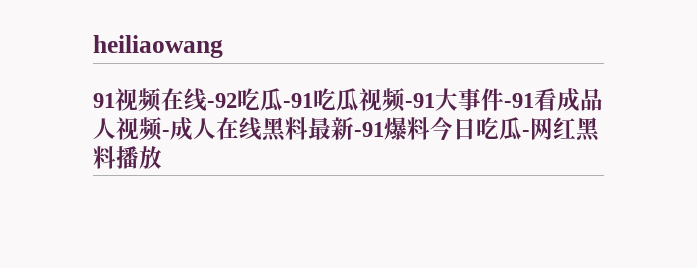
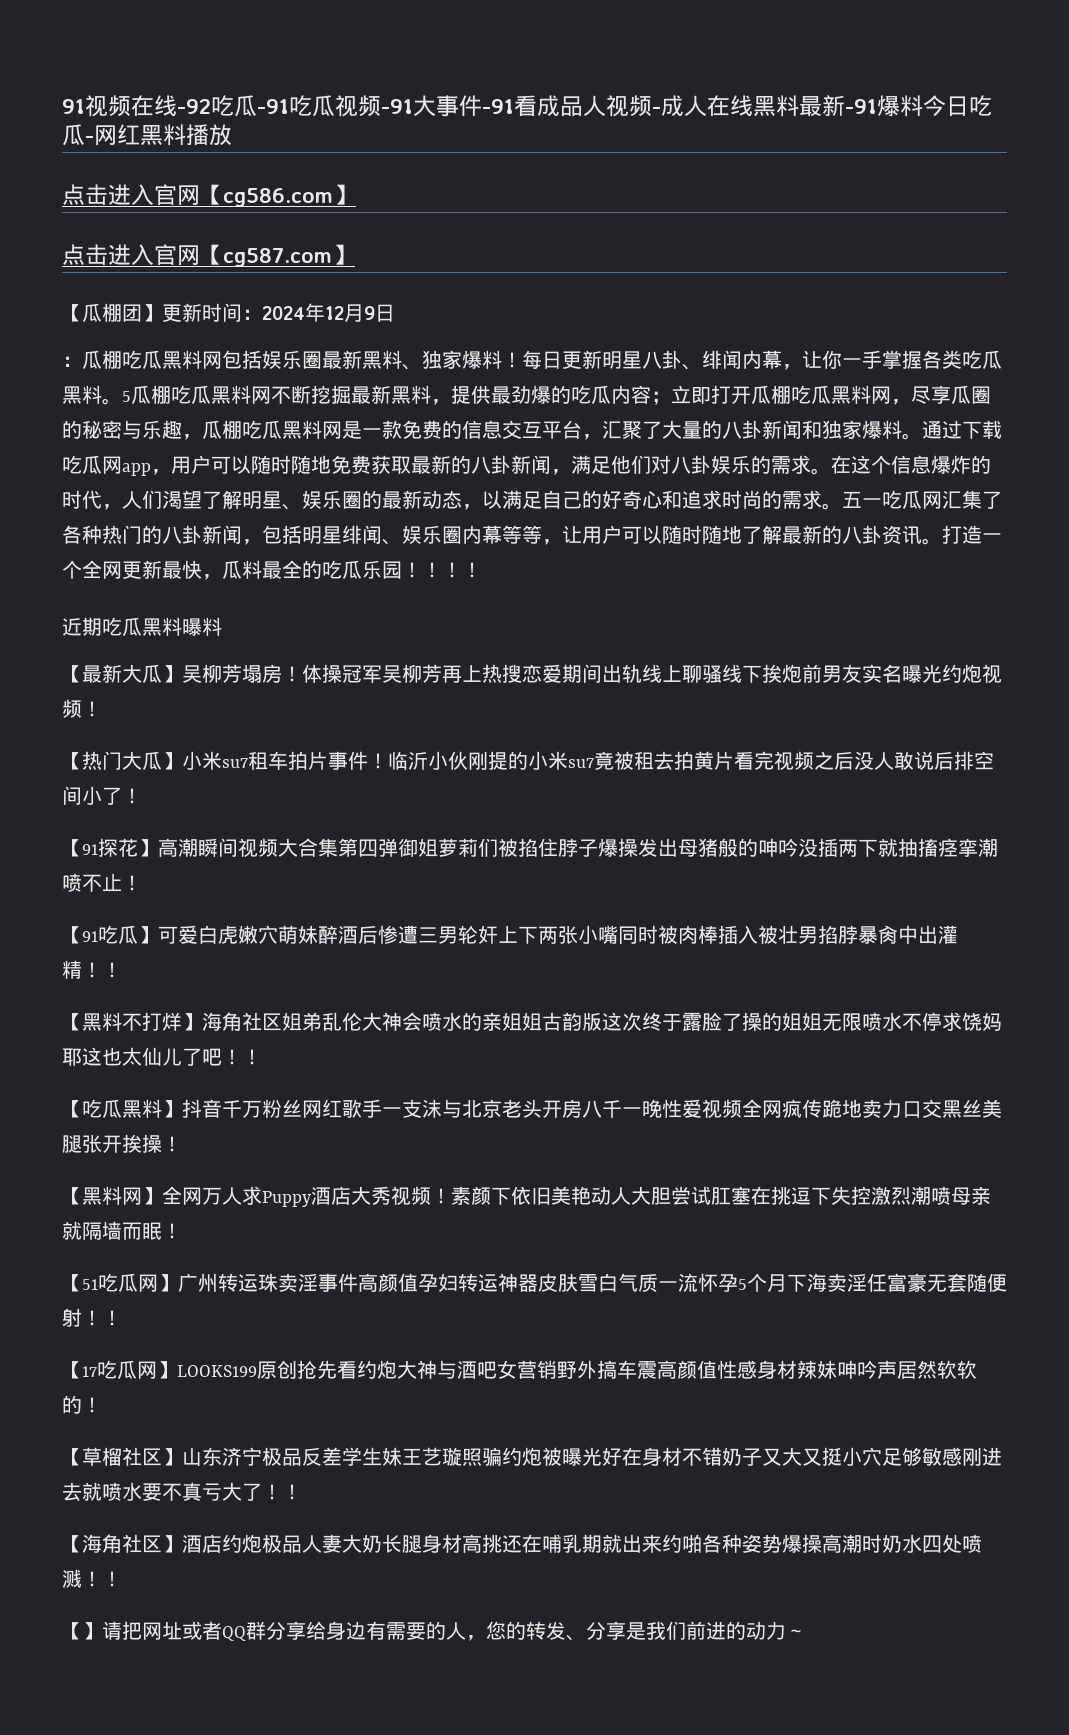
- heiliaowang
+ 点击进入官网【cg586.com】
+ 点击进入官网【cg587.com】
+ 【瓜棚团】更新时间：2024年12月9日
+ ：瓜棚吃瓜黑料网包括娱乐圈最新黑料、独家爆料！每日更新明星八卦、绯闻内幕，让你一手掌握各类吃瓜黑料。5瓜棚吃瓜黑料网不断挖掘最新黑料，提供最劲爆的吃瓜内容；立即打开瓜棚吃瓜黑料网，尽享瓜圈的秘密与乐趣，瓜棚吃瓜黑料网是一款免费的信息交互平台，汇聚了大量的八卦新闻和独家爆料。通过下载吃瓜网app，用户可以随时随地免费获取最新的八卦新闻，满足他们对八卦娱乐的需求。在这个信息爆炸的时代，人们渴望了解明星、娱乐圈的最新动态，以满足自己的好奇心和追求时尚的需求。五一吃瓜网汇集了各种热门的八卦新闻，包括明星绯闻、娱乐圈内幕等等，让用户可以随时随地了解最新的八卦资讯。打造一个全网更新最快，瓜料最全的吃瓜乐园！！！！
+ 近期吃瓜黑料曝料
+ 【最新大瓜】吴柳芳塌房！体操冠军吴柳芳再上热搜恋爱期间出轨线上聊骚线下挨炮前男友实名曝光约炮视频！
+ 【热门大瓜】小米su7租车拍片事件！临沂小伙刚提的小米su7竟被租去拍黄片看完视频之后没人敢说后排空间小了！
+ 【91探花】高潮瞬间视频大合集第四弹御姐萝莉们被掐住脖子爆操发出母猪般的呻吟没插两下就抽搐痉挛潮喷不止！
+ 【91吃瓜】可爱白虎嫩穴萌妹醉酒后惨遭三男轮奸上下两张小嘴同时被肉棒插入被壮男掐脖暴肏中出灌精！！
+ 【黑料不打烊】海角社区姐弟乱伦大神会喷水的亲姐姐古韵版这次终于露脸了操的姐姐无限喷水不停求饶妈耶这也太仙儿了吧！！
+ 【吃瓜黑料】抖音千万粉丝网红歌手一支沫与北京老头开房八千一晚性爱视频全网疯传跪地卖力口交黑丝美腿张开挨操！
+ 【黑料网】全网万人求Puppy酒店大秀视频！素颜下依旧美艳动人大胆尝试肛塞在挑逗下失控激烈潮喷母亲就隔墙而眠！
+ 【51吃瓜网】广州转运珠卖淫事件高颜值孕妇转运神器皮肤雪白气质一流怀孕5个月下海卖淫任富豪无套随便射！！
+ 【17吃瓜网】LOOKS199原创抢先看约炮大神与酒吧女营销野外搞车震高颜值性感身材辣妹呻吟声居然软软的！
+ 【草榴社区】山东济宁极品反差学生妹王艺璇照骗约炮被曝光好在身材不错奶子又大又挺小穴足够敏感刚进去就喷水要不真亏大了！！
+ 【海角社区】酒店约炮极品人妻大奶长腿身材高挑还在哺乳期就出来约啪各种姿势爆操高潮时奶水四处喷溅！！
+ 【】请把网址或者QQ群分享给身边有需要的人，您的转发、分享是我们前进的动力～

